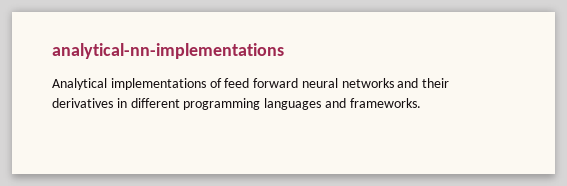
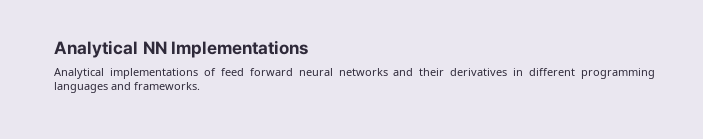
- analytical-nn-implementations
+ Analytical NN Implementations

